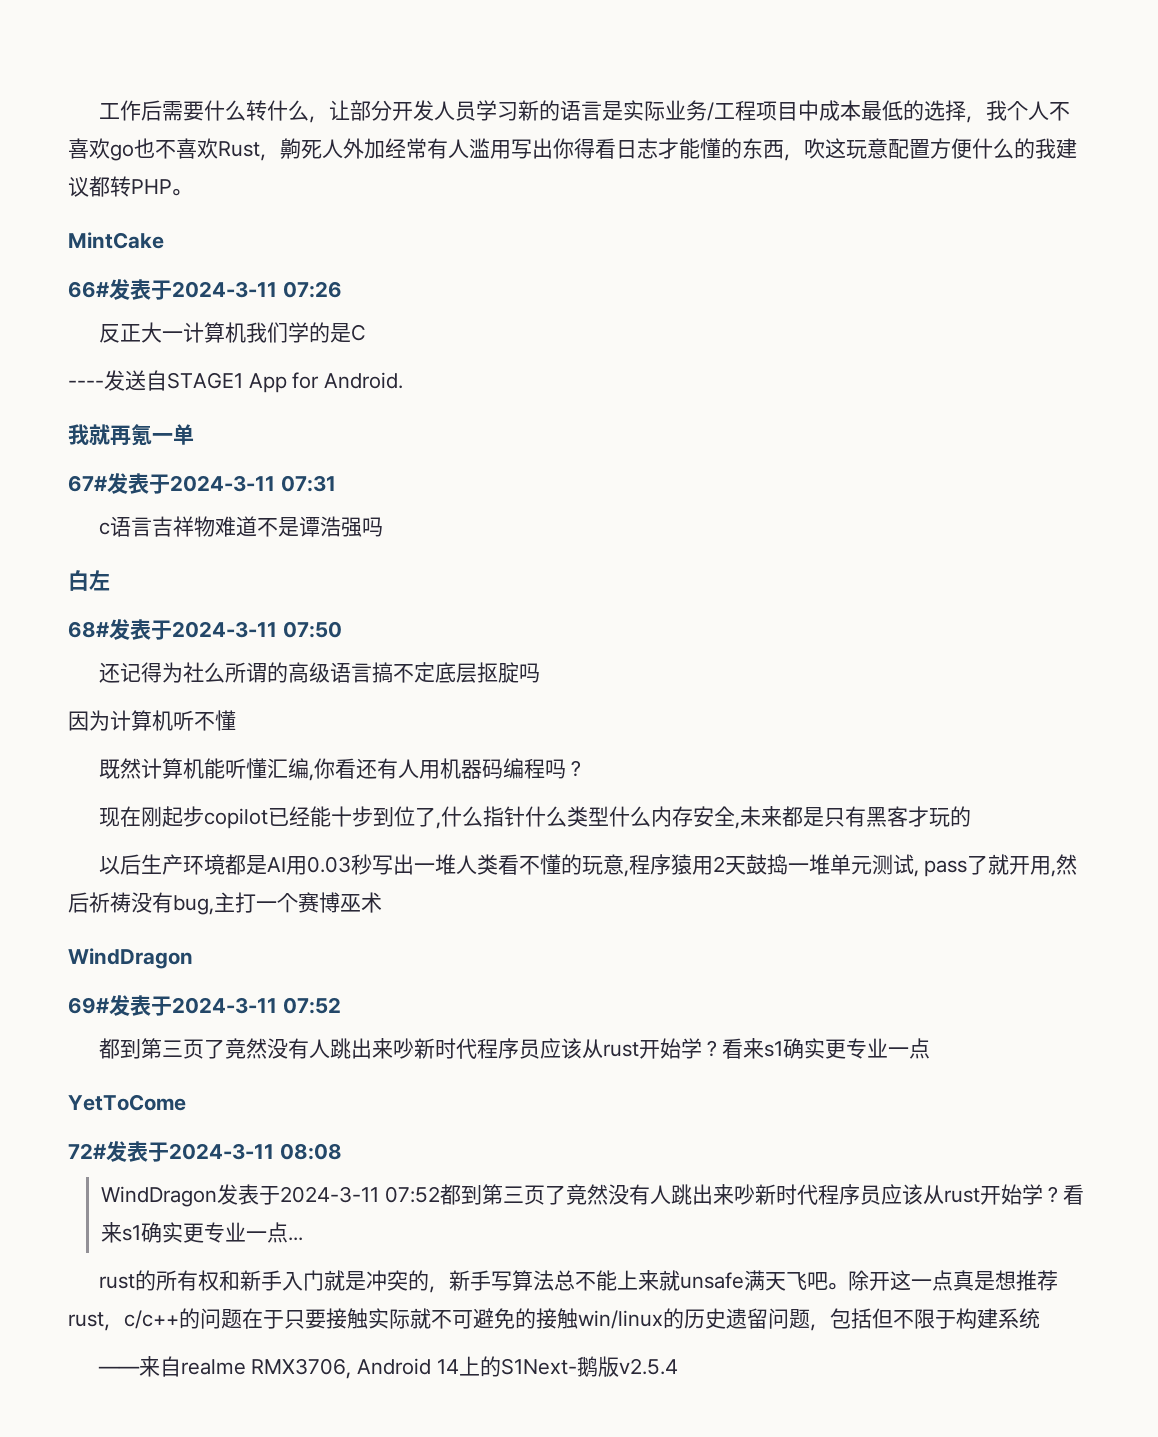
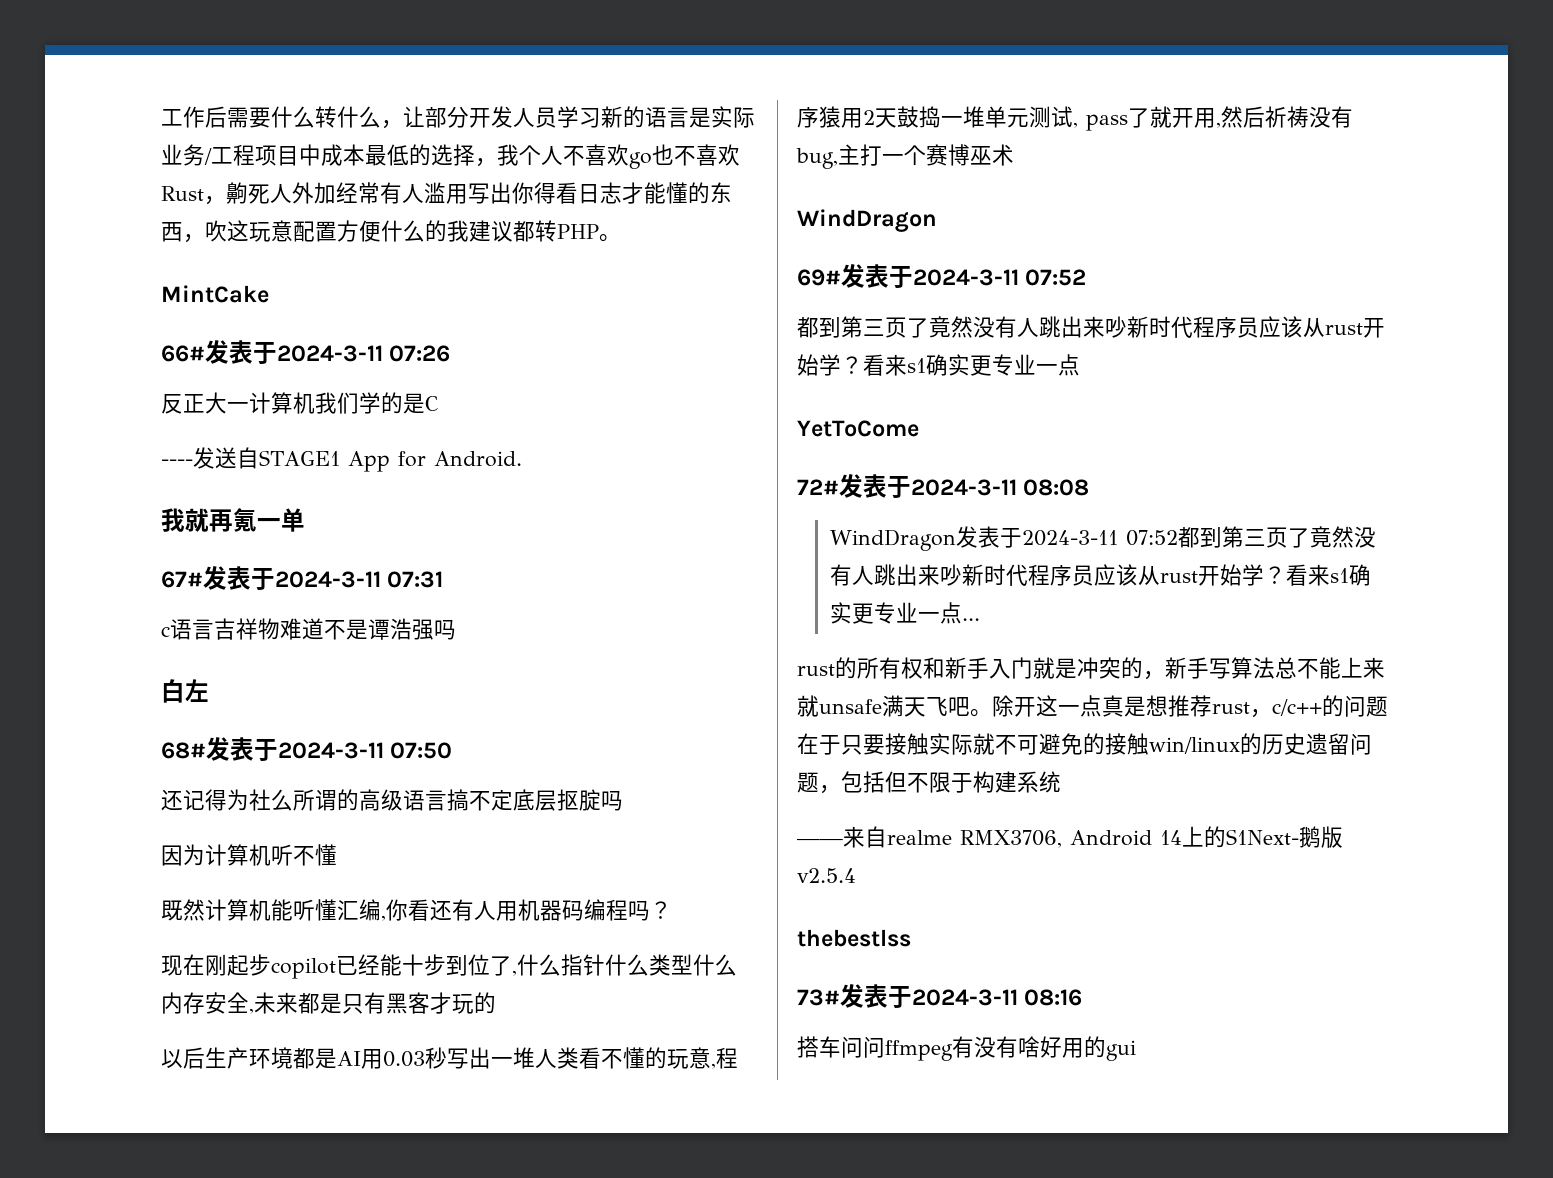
+ thebestlss
+ 73#发表于2024-3-11 08:16
+ 搭车问问ffmpeg有没有啥好用的gui

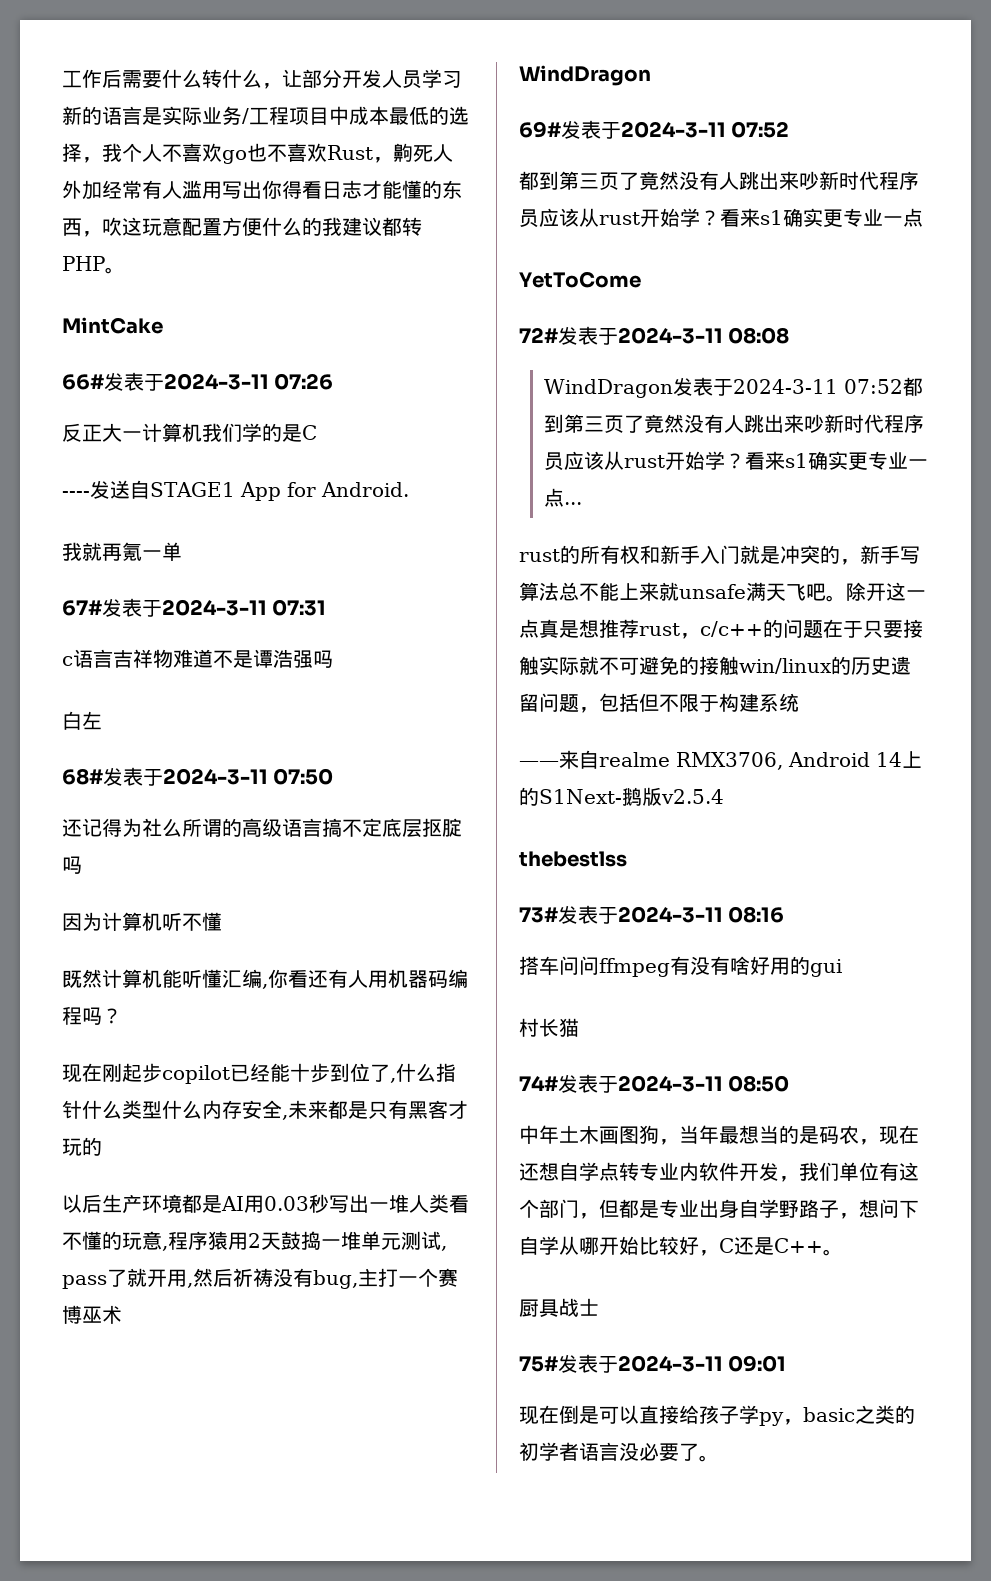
+ 村长猫
+ 74#发表于2024-3-11 08:50
+ 中年土木画图狗，当年最想当的是码农，现在还想自学点转专业内软件开发，我们单位有这个部门，但都是专业出身自学野路子，想问下自学从哪开始比较好，C还是C++。
+ 厨具战士
+ 75#发表于2024-3-11 09:01
+ 现在倒是可以直接给孩子学py，basic之类的初学者语言没必要了。

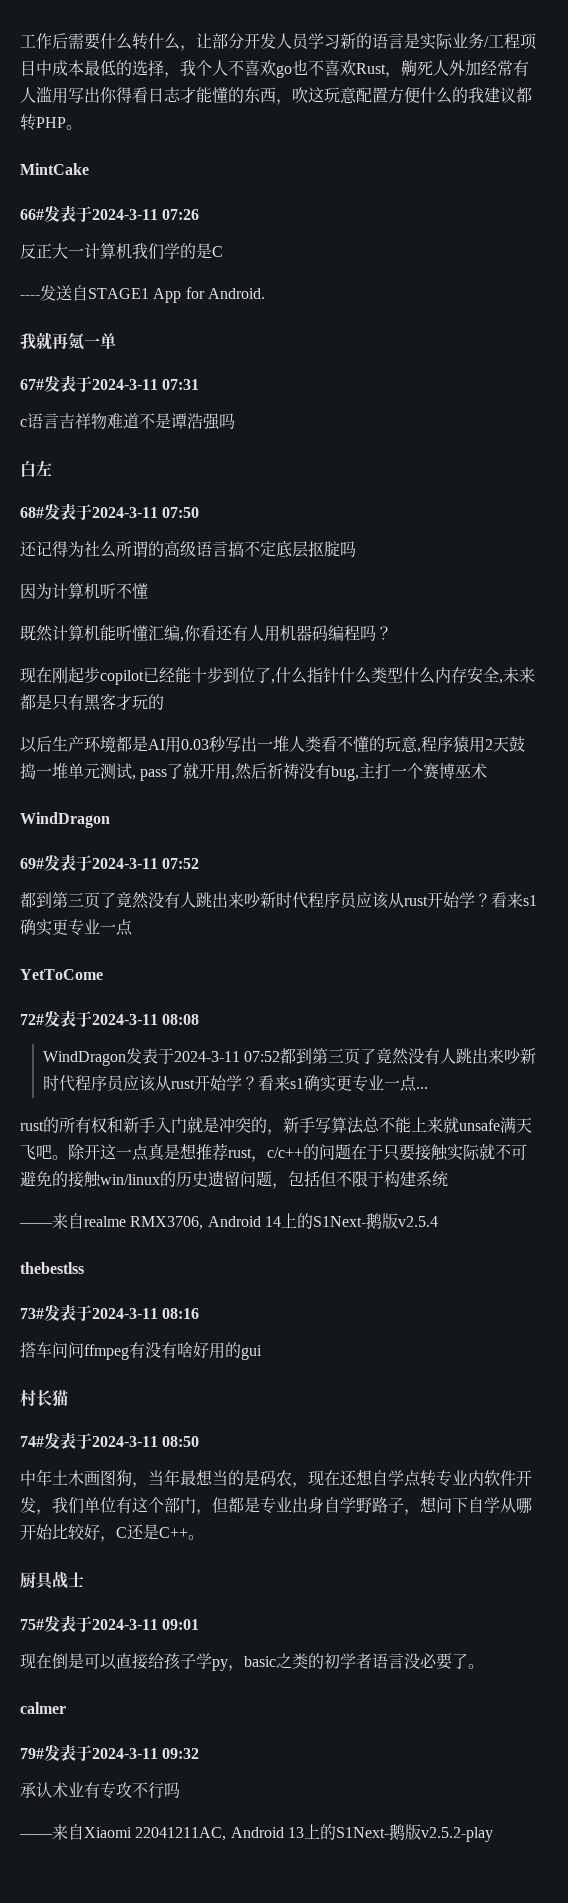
+ calmer
+ 79#发表于2024-3-11 09:32
+ 承认术业有专攻不行吗
+ ——来自Xiaomi 22041211AC, Android 13上的S1Next-鹅版v2.5.2-play

